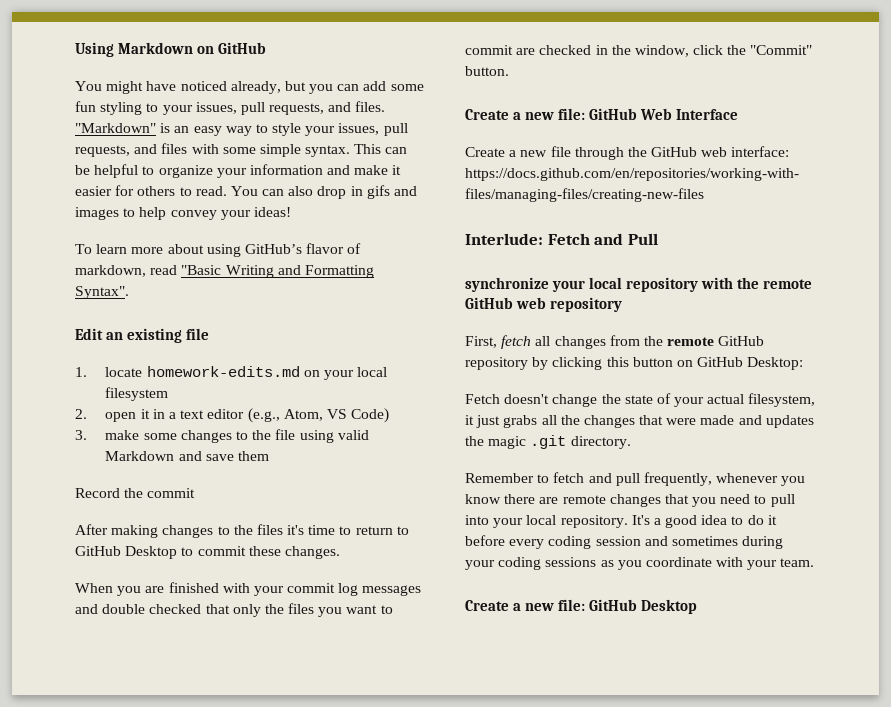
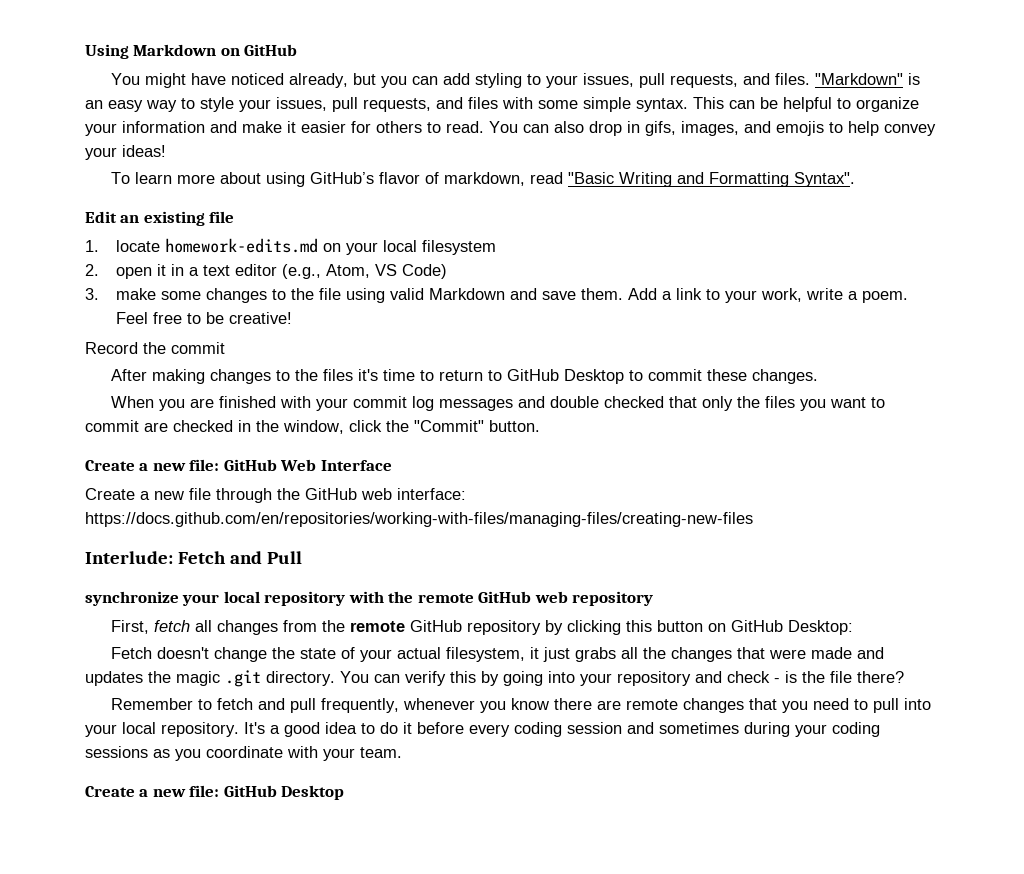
- You might have noticed already, but you can add some fun styling to your issues, pull requests, and files.
+ You might have noticed already, but you can add styling to your issues, pull requests, and files.
- You can also drop in gifs and images to help convey your ideas!
+ You can also drop in gifs, images, and emojis to help convey your ideas!
- 3. make some changes to the file using valid Markdown and save them
+ 3. make some changes to the file using valid Markdown and save them. Add a link to your work, write a poem. Feel free to be creative!
+ You can verify this by going into your repository and check - is the file there?

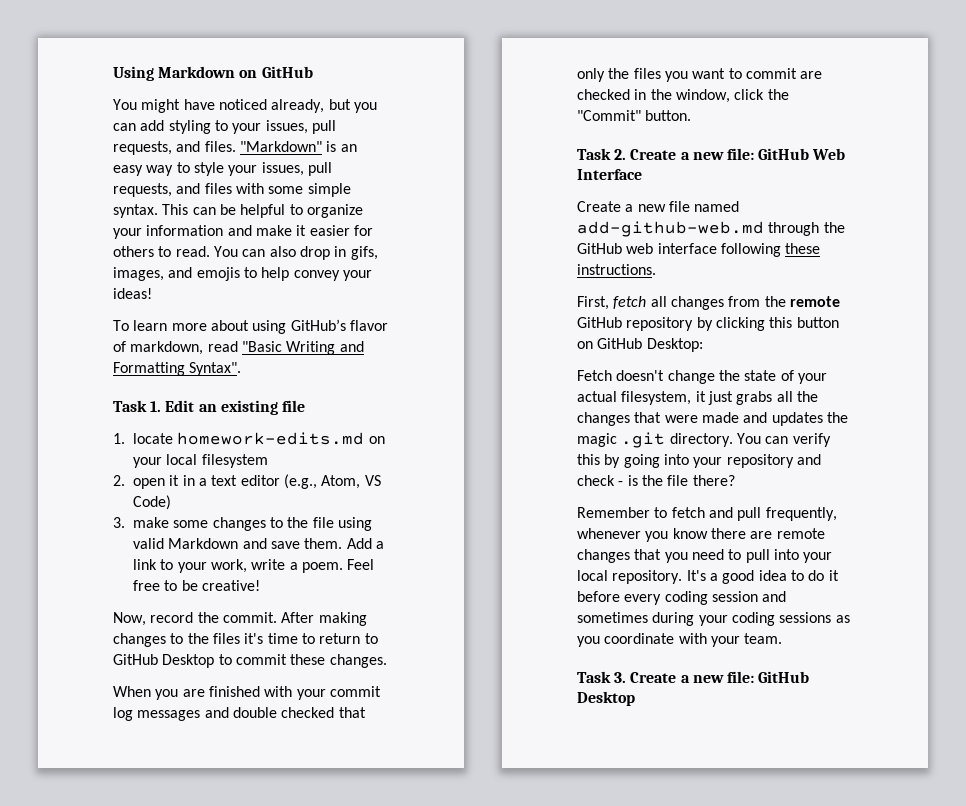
- Edit an existing file
+ Task 1. Edit an existing file
- Record the commit
- After making changes to the files it's time to return to GitHub Desktop to commit these changes.
+ Now, record the commit. After making changes to the files it's time to return to GitHub Desktop to commit these changes.
- Create a new file: GitHub Web Interface
+ Task 2. Create a new file: GitHub Web Interface
- Create a new file through the GitHub web interface: https://docs.github.com/en/repositories/working-with-files/managing-files/creating-new-files
- Interlude: Fetch and Pull
- synchronize your local repository with the remote GitHub web repository
+ Create a new file named add-github-web.md through the GitHub web interface following these instructions.
- Create a new file: GitHub Desktop
+ Task 3. Create a new file: GitHub Desktop

